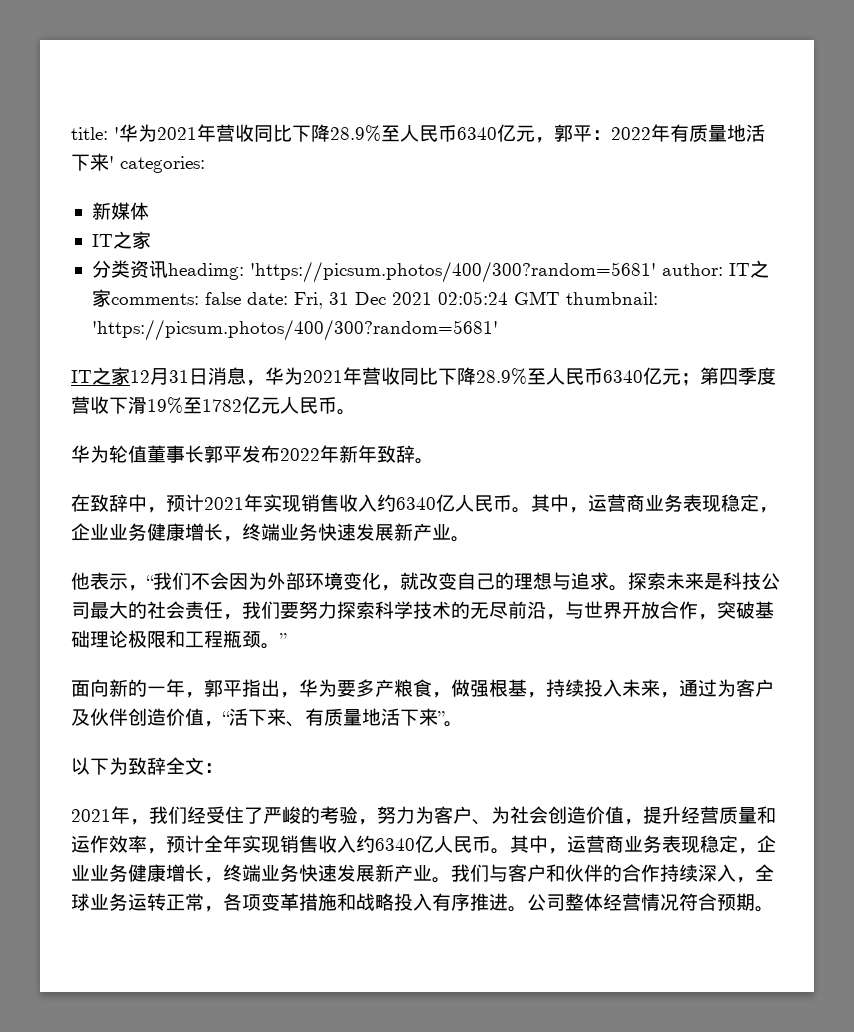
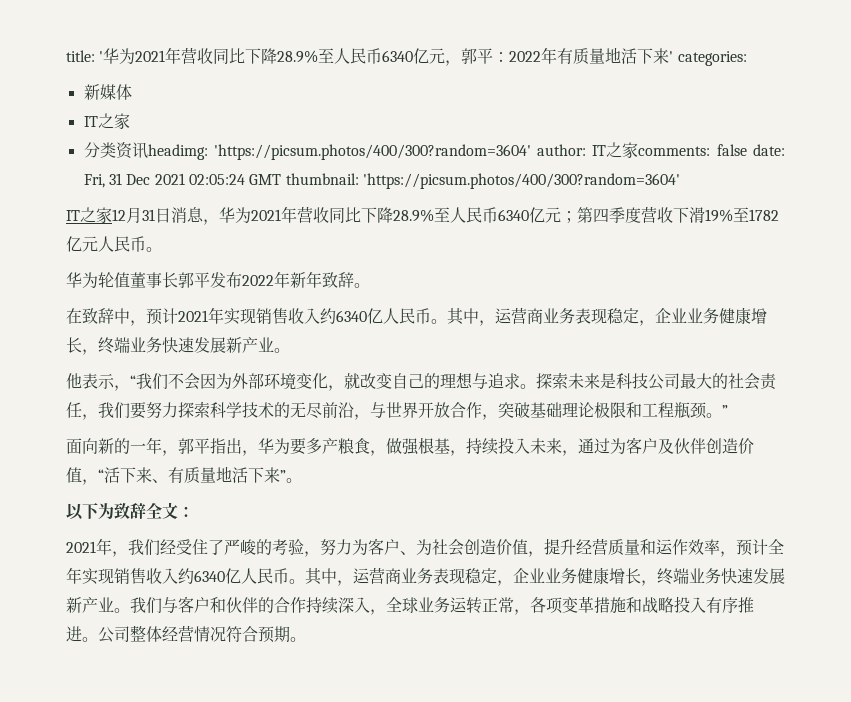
- 分类资讯headimg: 'https://picsum.photos/400/300?random=5681' author: IT之家comments: false date: Fri, 31 Dec 2021 02:05:24 GMT thumbnail: 'https://picsum.photos/400/300?random=5681'
+ 分类资讯headimg: 'https://picsum.photos/400/300?random=3604' author: IT之家comments: false date: Fri, 31 Dec 2021 02:05:24 GMT thumbnail: 'https://picsum.photos/400/300?random=3604'

